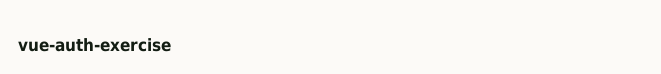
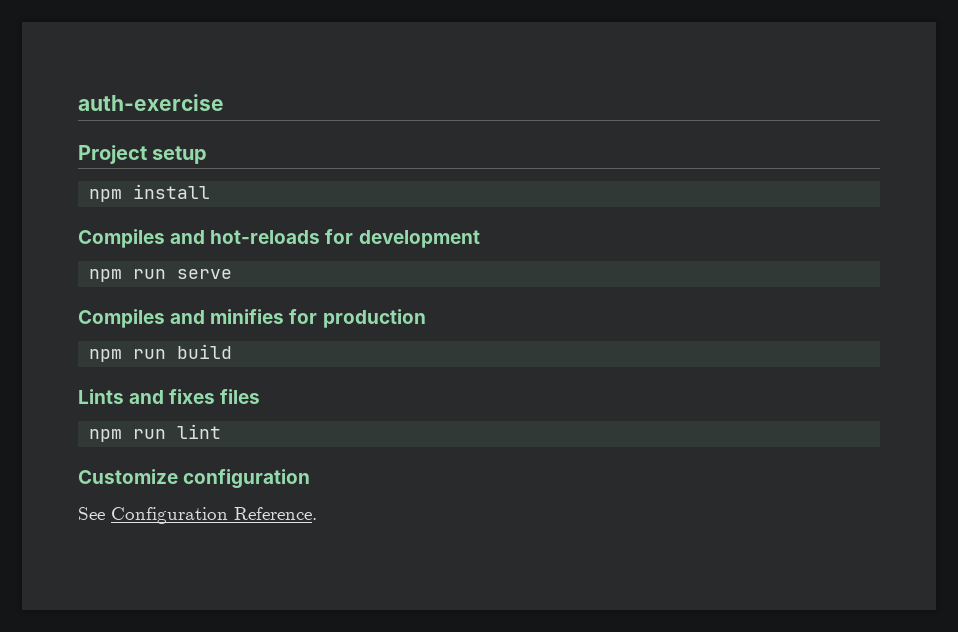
- vue-auth-exercise
+ auth-exercise
+ Project setup
+ npm install
+ Compiles and hot-reloads for development
+ npm run serve
+ Compiles and minifies for production
+ npm run build
+ Lints and fixes files
+ npm run lint
+ Customize configuration
+ See Configuration Reference.

